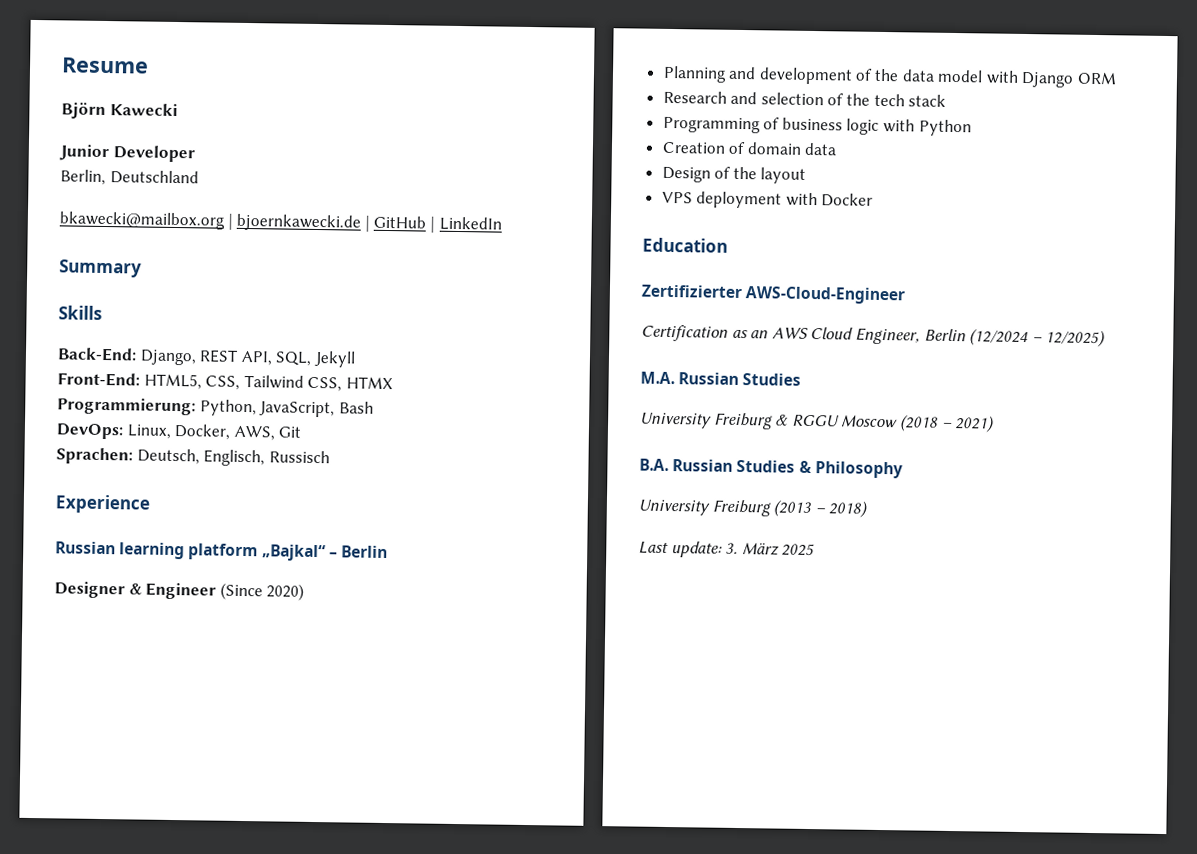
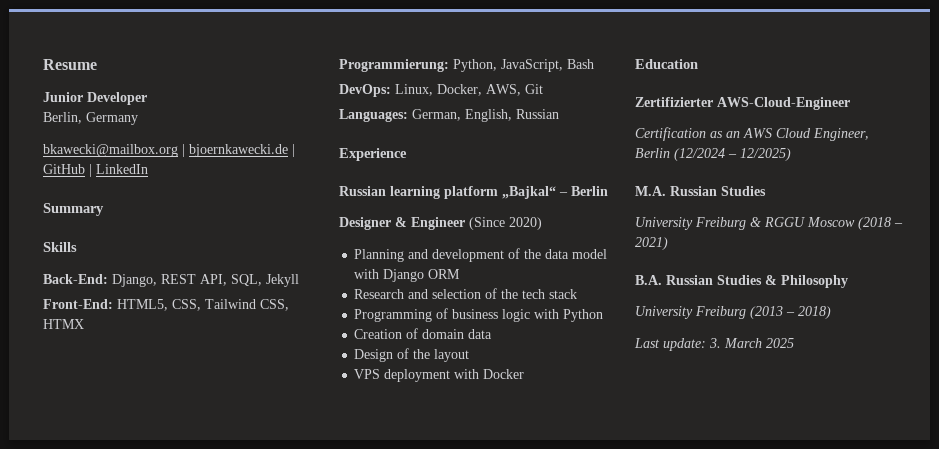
- Björn Kawecki
- Berlin, Deutschland
+ Berlin, Germany
- Sprachen: Deutsch, Englisch, Russisch
+ Languages: German, English, Russian
- Last update: 3. März 2025
+ Last update: 3. March 2025

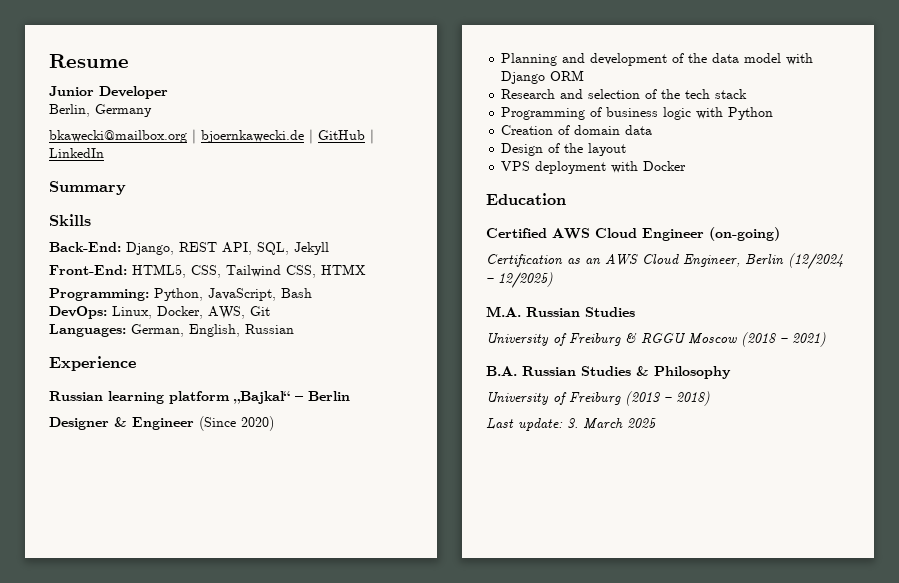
- Programmierung: Python, JavaScript, Bash
+ Programming: Python, JavaScript, Bash
- Zertifizierter AWS-Cloud-Engineer
+ Certified AWS Cloud Engineer (on-going)
- University Freiburg & RGGU Moscow (2018 – 2021)
+ University of Freiburg & RGGU Moscow (2018 – 2021)
- University Freiburg (2013 – 2018)
+ University of Freiburg (2013 – 2018)

